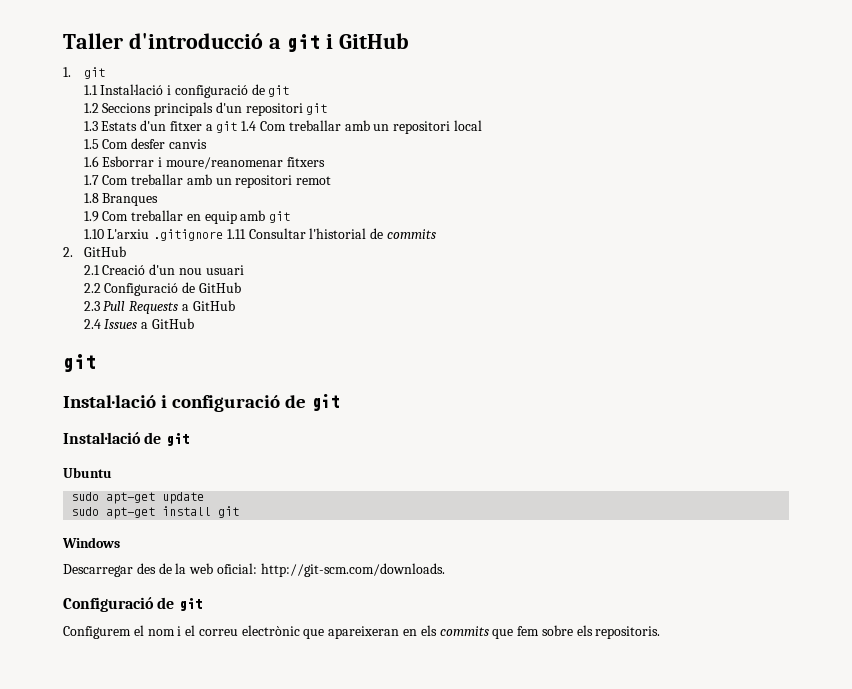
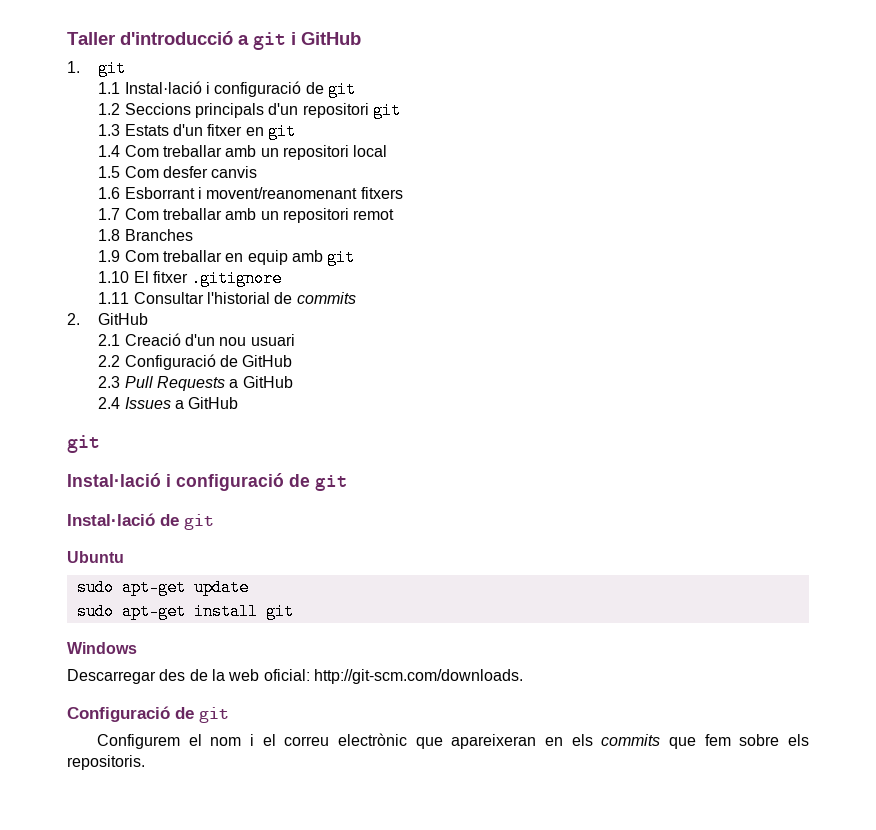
- 1.3 Estats d'un fitxer a git 1.4 Com treballar amb un repositori local
+ 1.3 Estats d'un fitxer en git
+ 1.4 Com treballar amb un repositori local
- 1.6 Esborrar i moure/reanomenar fitxers
+ 1.6 Esborrant i movent/reanomenant fitxers
- 1.8 Branques
+ 1.8 Branches
- 1.10 L'arxiu .gitignore 1.11 Consultar l'historial de commits
+ 1.10 El fitxer .gitignore
+ 1.11 Consultar l'historial de commits

